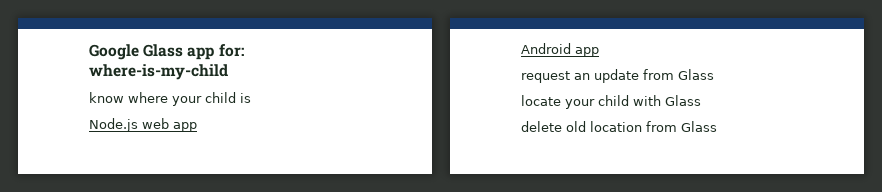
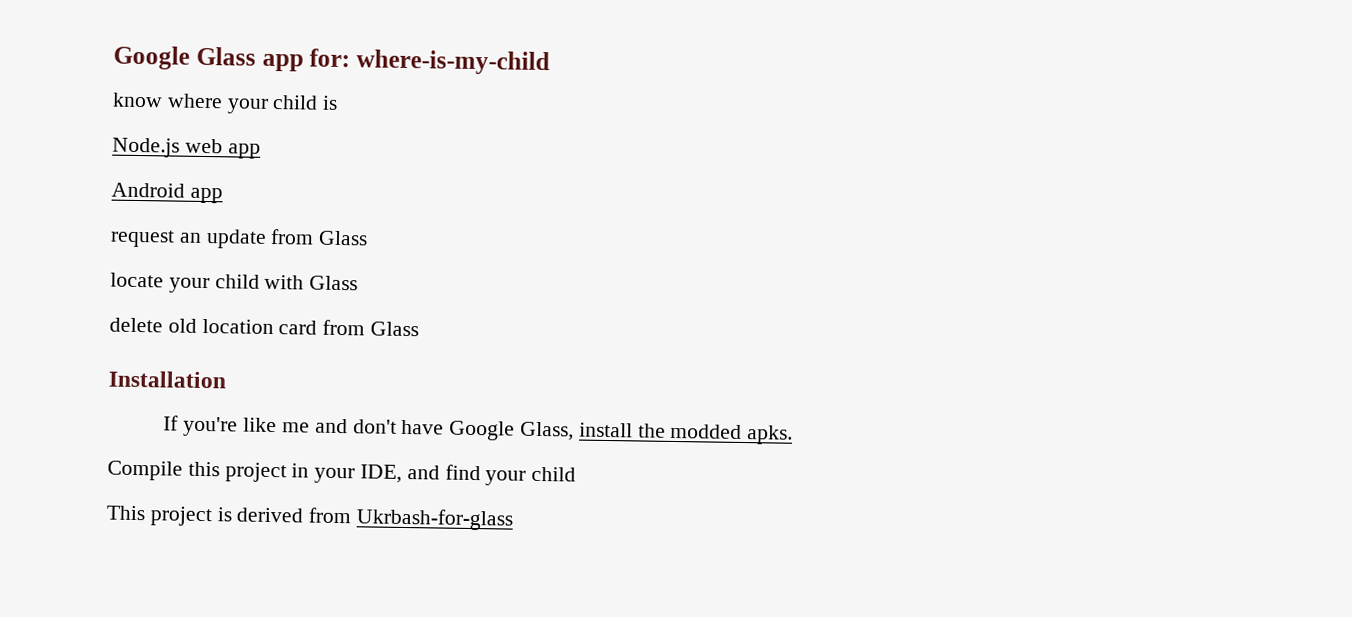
- delete old location from Glass
+ delete old location card from Glass
+ Installation
+ If you're like me and don't have Google Glass, install the modded apks.
+ Compile this project in your IDE, and find your child
+ This project is derived from Ukrbash-for-glass

